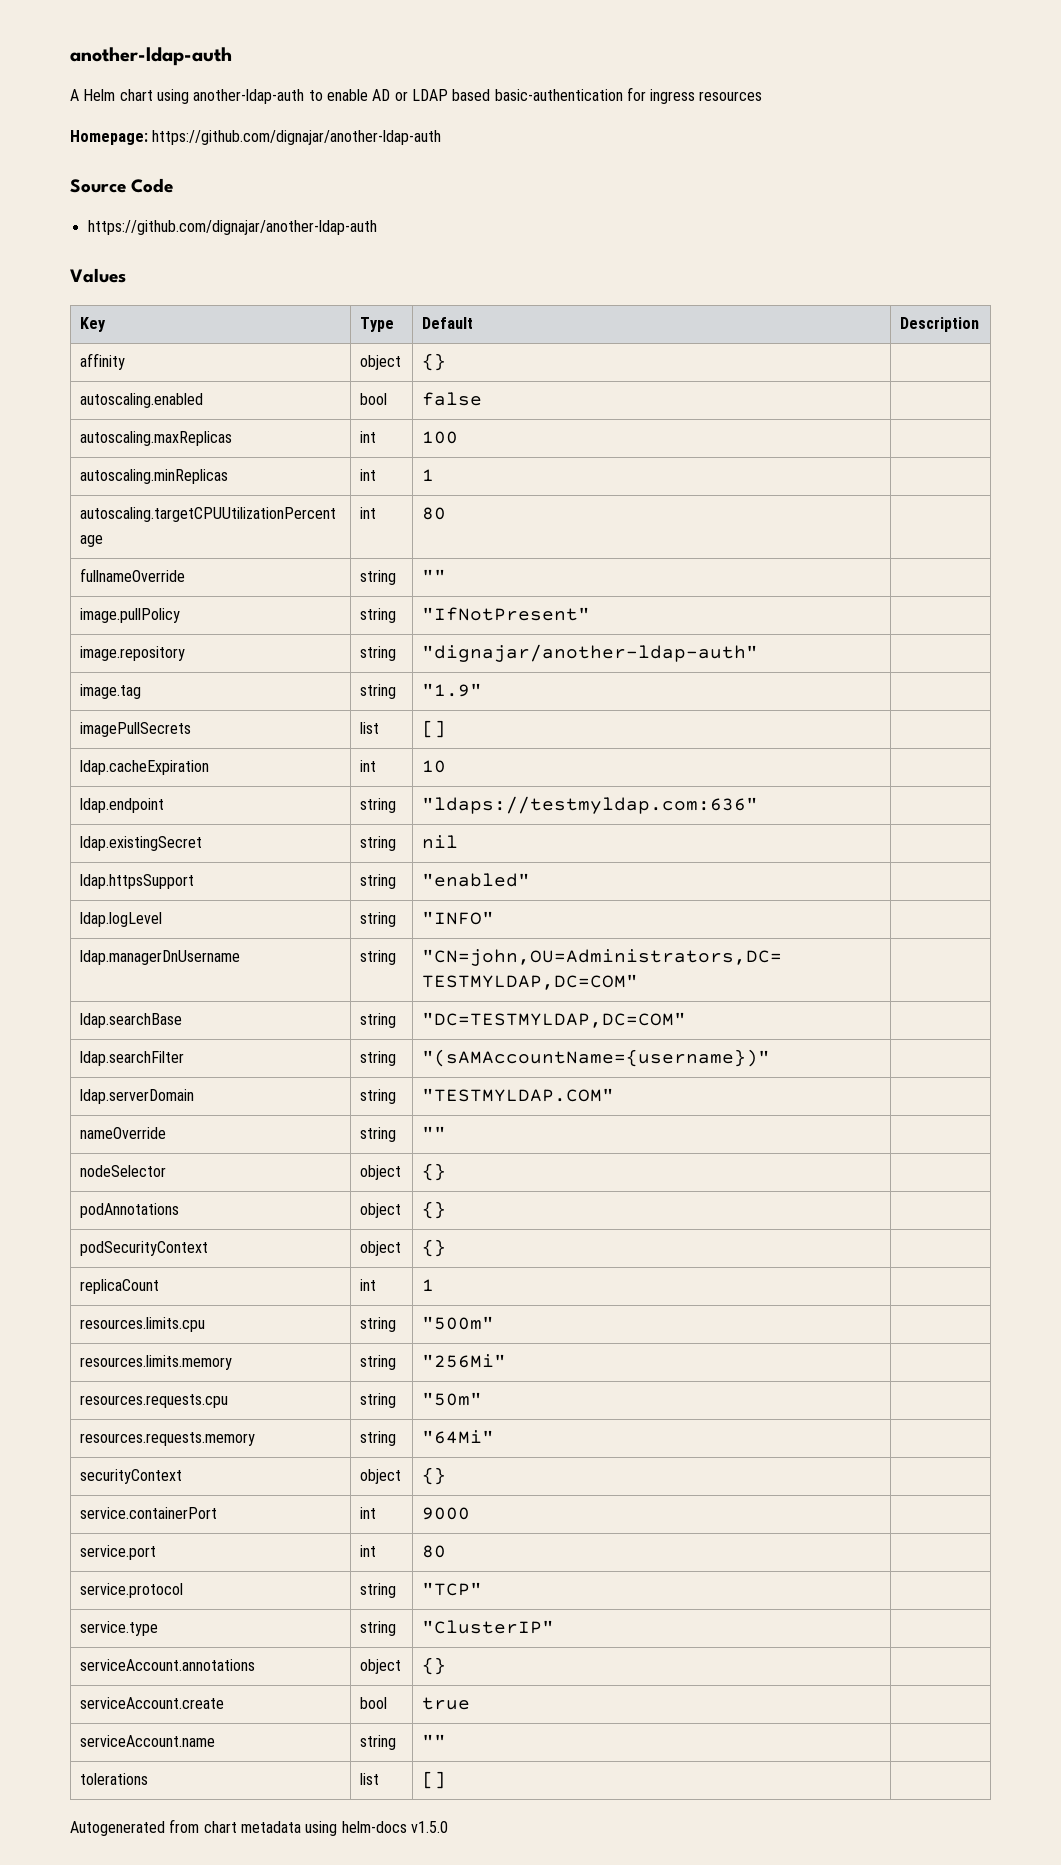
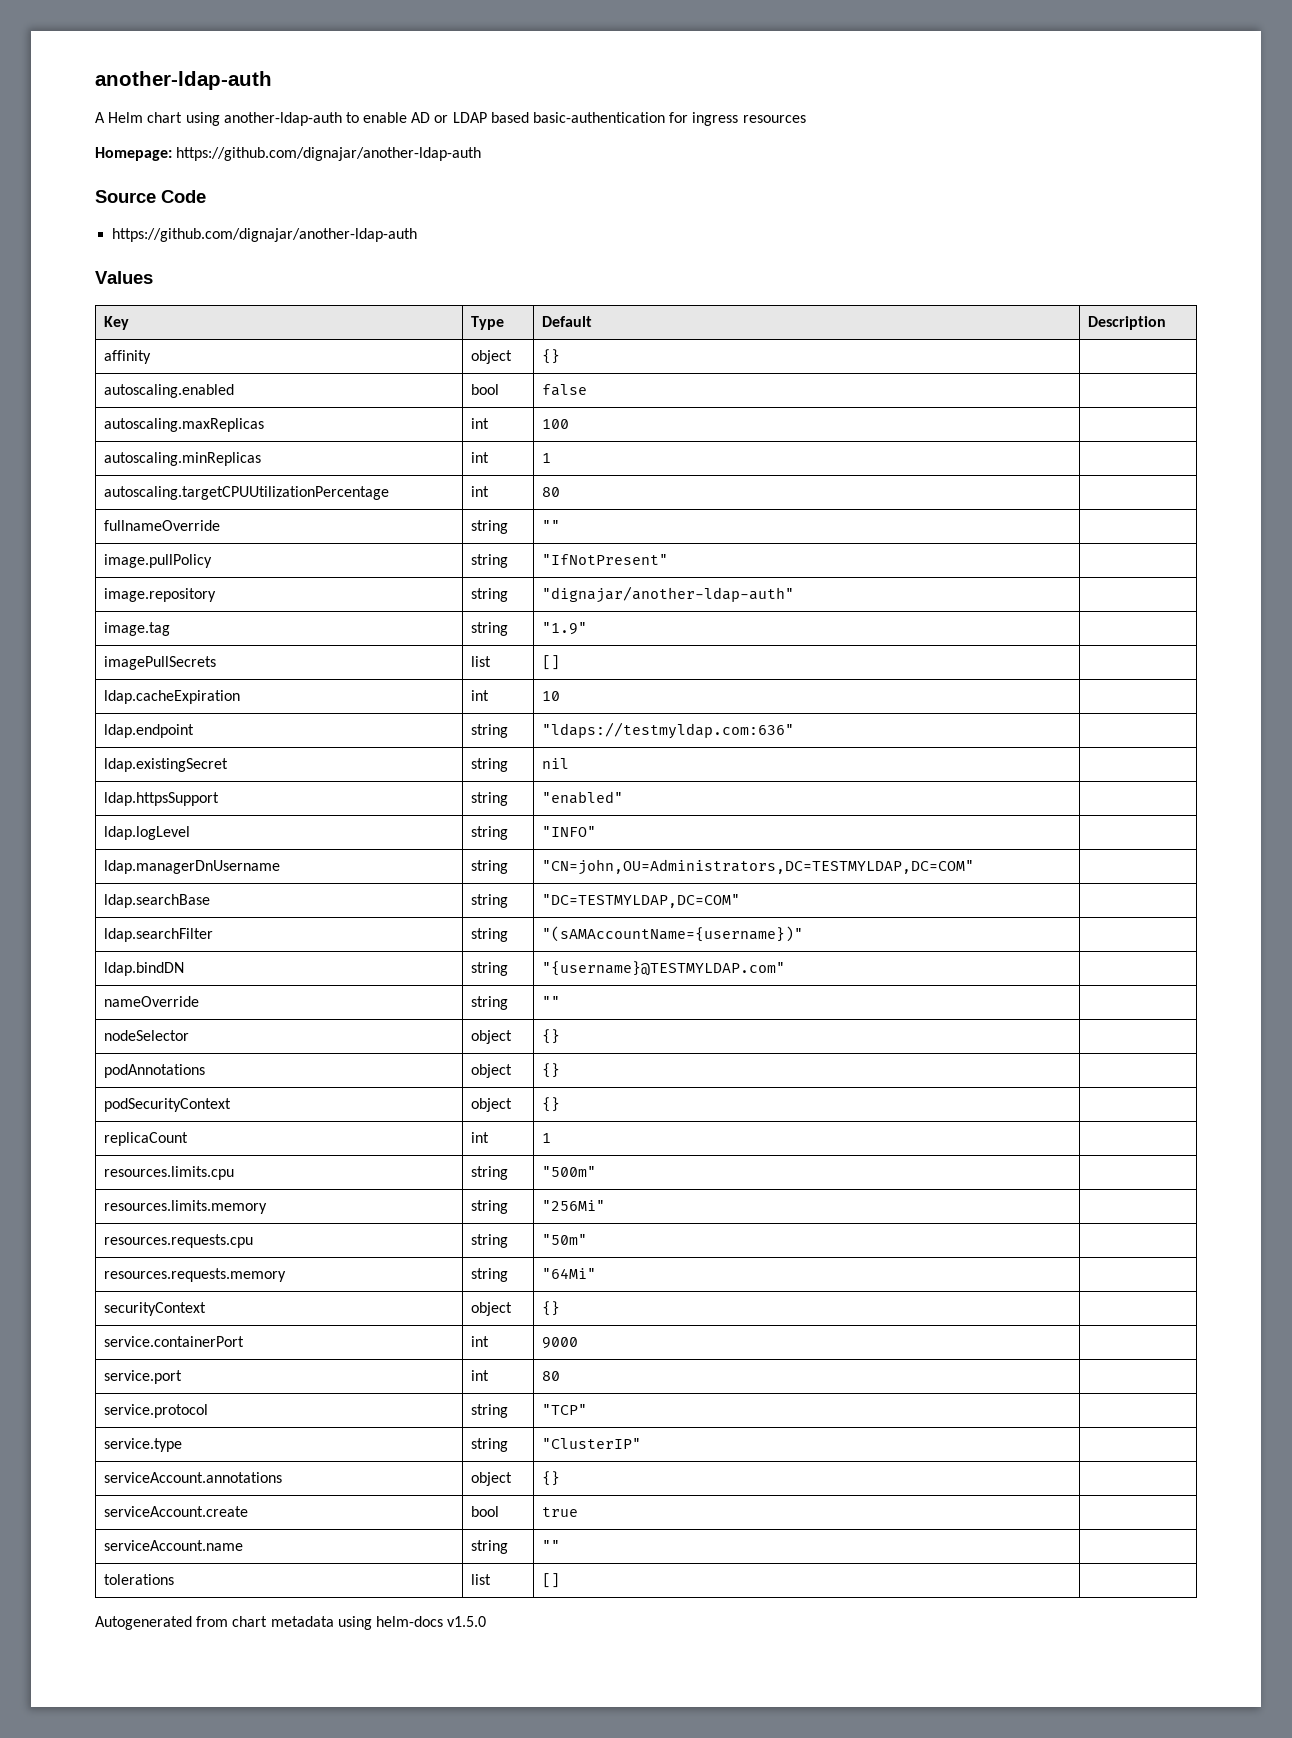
- ldap.serverDomain | string | "TESTMYLDAP.COM" |
+ ldap.bindDN | string | "{username}@TESTMYLDAP.com" |

